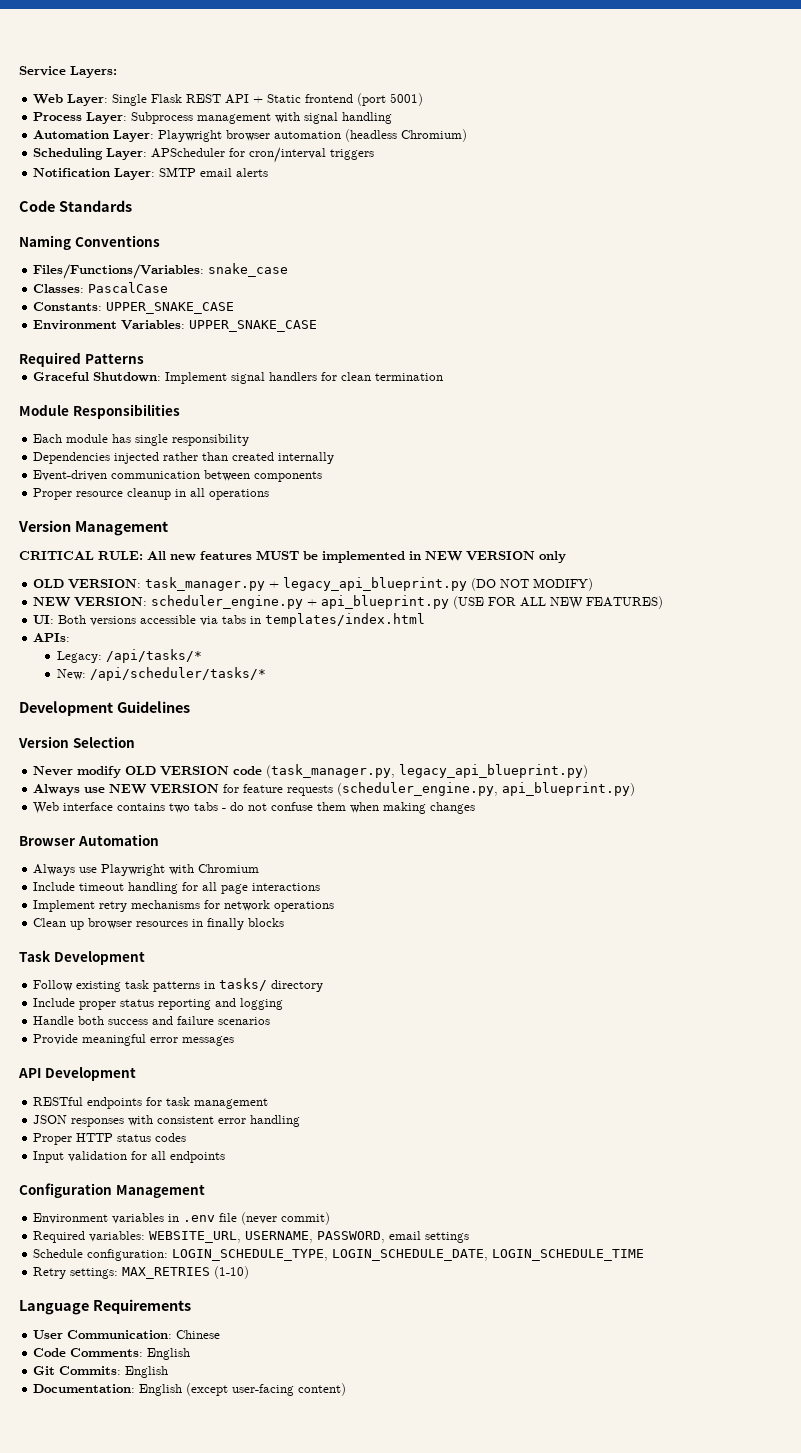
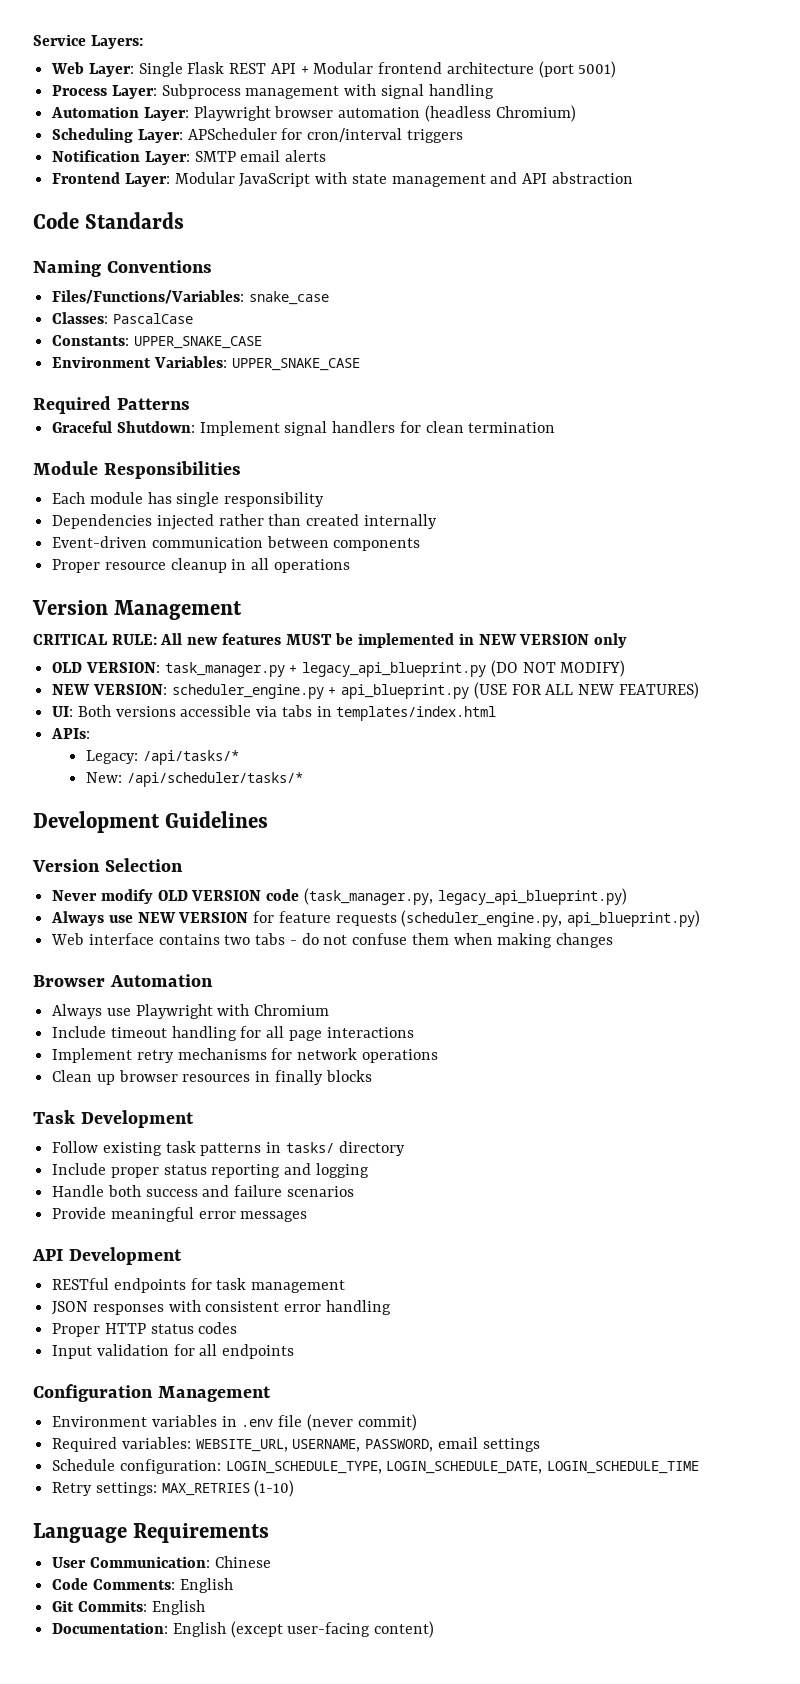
- Web Layer: Single Flask REST API + Static frontend (port 5001)
+ Web Layer: Single Flask REST API + Modular frontend architecture (port 5001)
+ Frontend Layer: Modular JavaScript with state management and API abstraction

